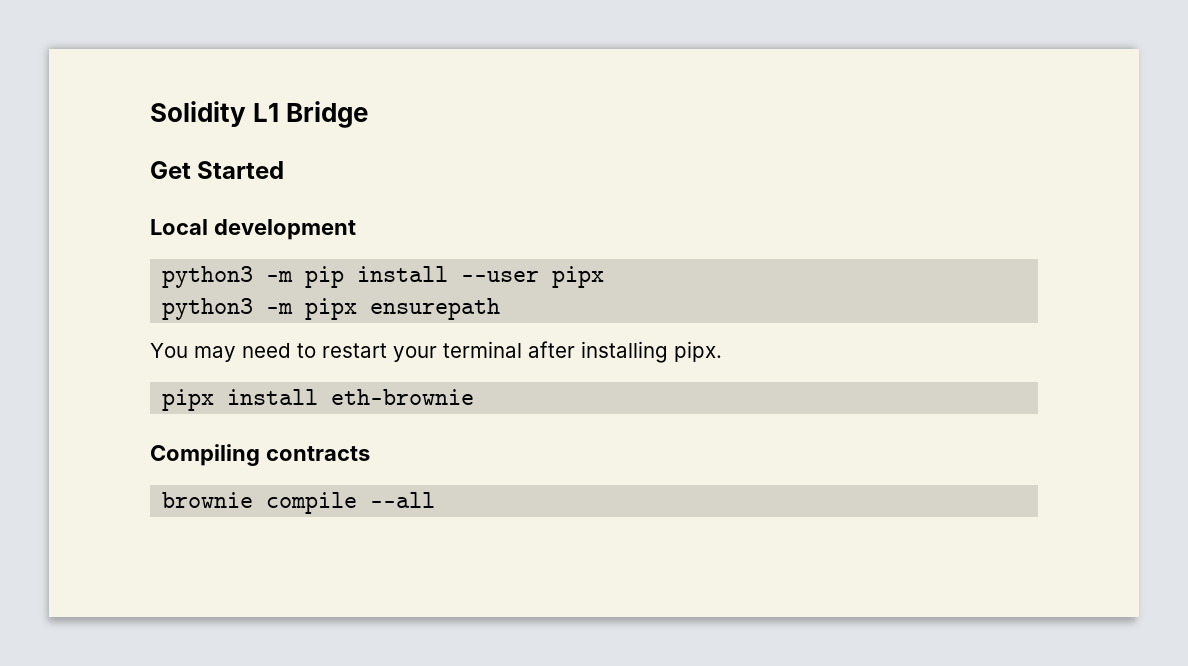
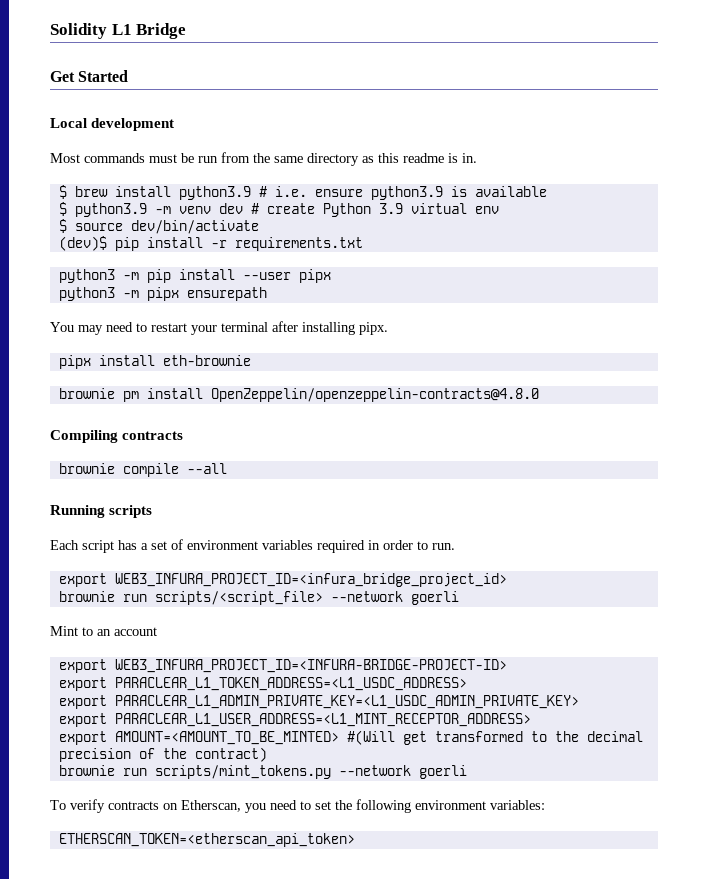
+ Most commands must be run from the same directory as this readme is in.
+ $ brew install python3.9 # i.e. ensure python3.9 is available
+ $ python3.9 -m venv dev # create Python 3.9 virtual env
+ $ source dev/bin/activate
+ (dev)$ pip install -r requirements.txt
+ brownie pm install OpenZeppelin/openzeppelin-contracts@4.8.0
+ Running scripts
+ Each script has a set of environment variables required in order to run.
+ export WEB3_INFURA_PROJECT_ID=<infura_bridge_project_id>
+ brownie run scripts/<script_file> --network goerli
+ Mint to an account
+ export WEB3_INFURA_PROJECT_ID=<INFURA-BRIDGE-PROJECT-ID>
+ export PARACLEAR_L1_TOKEN_ADDRESS=<L1_USDC_ADDRESS>
+ export PARACLEAR_L1_ADMIN_PRIVATE_KEY=<L1_USDC_ADMIN_PRIVATE_KEY>
+ export PARACLEAR_L1_USER_ADDRESS=<L1_MINT_RECEPTOR_ADDRESS>
+ export AMOUNT=<AMOUNT_TO_BE_MINTED> #(Will get transformed to the decimal precision of the contract)
+ brownie run scripts/mint_tokens.py --network goerli
+ To verify contracts on Etherscan, you need to set the following environment variables:
+ ETHERSCAN_TOKEN=<etherscan_api_token>

